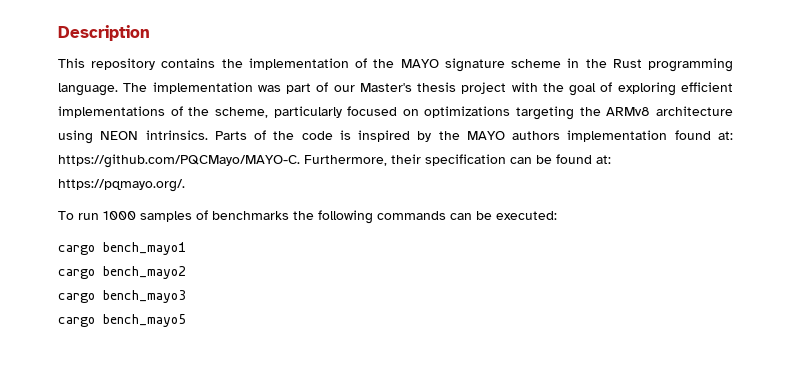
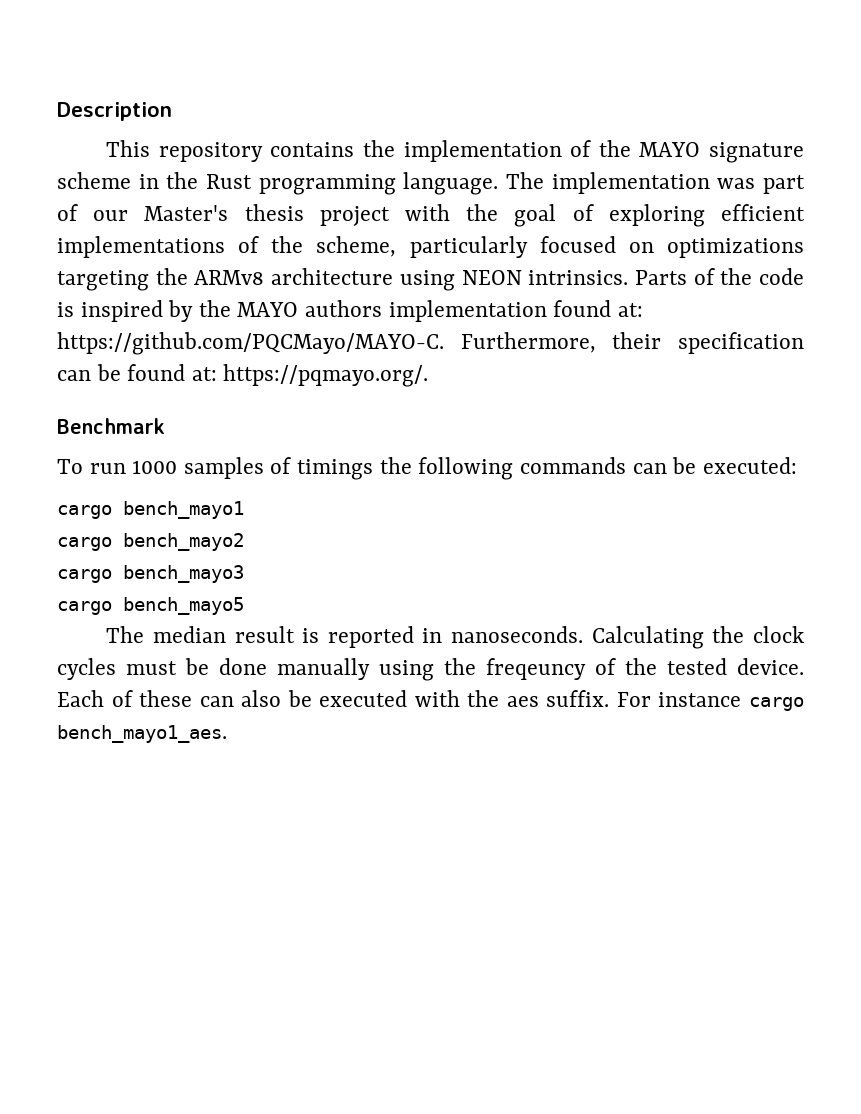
+ Benchmark
- To run 1000 samples of benchmarks the following commands can be executed:
+ To run 1000 samples of timings the following commands can be executed:
+ The median result is reported in nanoseconds. Calculating the clock cycles must be done manually using the freqeuncy of the tested device. Each of these can also be executed with the aes suffix. For instance cargo bench_mayo1_aes.

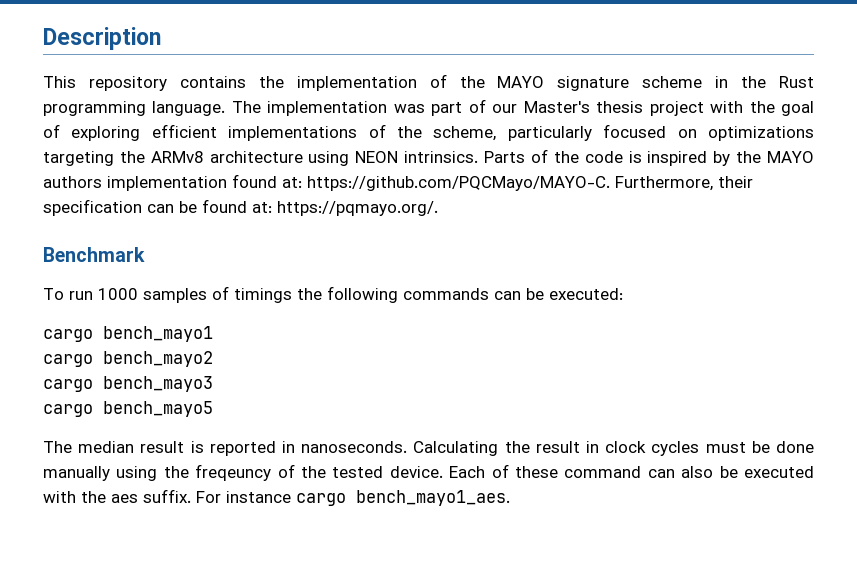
- Calculating the clock cycles must be done manually using the freqeuncy of the tested device.
+ Calculating the result in clock cycles must be done manually using the freqeuncy of the tested device.
- Each of these can also be executed with the aes suffix.
+ Each of these command can also be executed with the aes suffix.

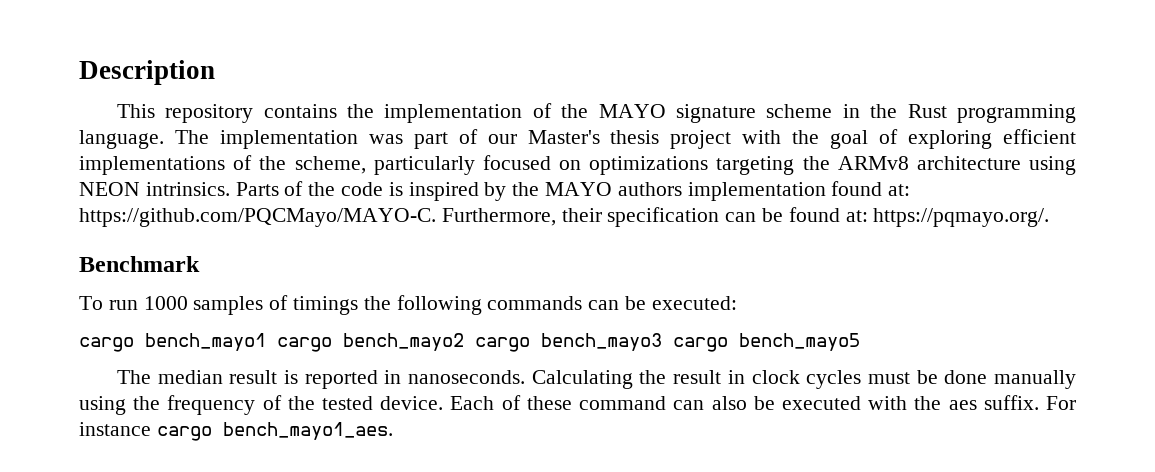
- cargo bench_mayo1
- cargo bench_mayo2
- cargo bench_mayo3
- cargo bench_mayo5
+ cargo bench_mayo1 cargo bench_mayo2 cargo bench_mayo3 cargo bench_mayo5
- Calculating the result in clock cycles must be done manually using the freqeuncy of the tested device.
+ Calculating the result in clock cycles must be done manually using the frequency of the tested device.

